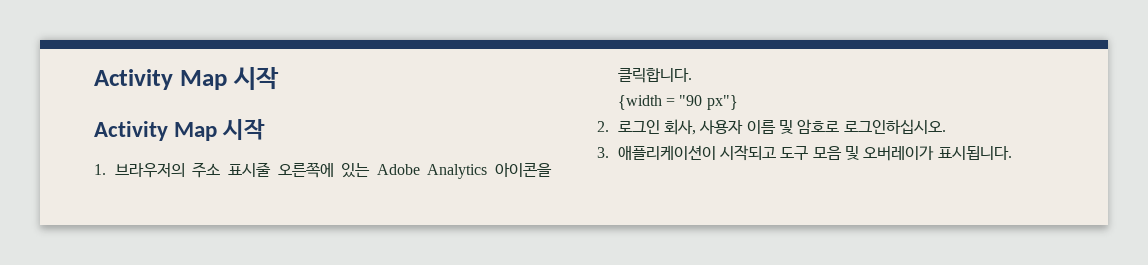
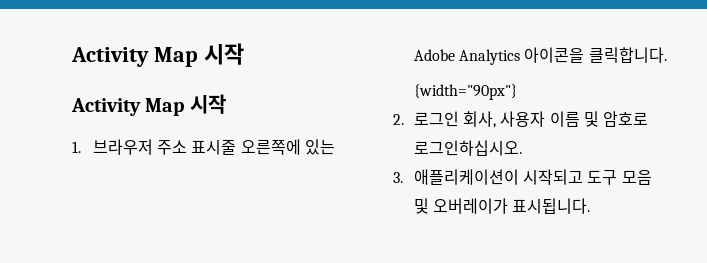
- 1. 브라우저의 주소 표시줄 오른쪽에 있는 Adobe Analytics 아이콘을 클릭합니다.
+ 1. 브라우저 주소 표시줄 오른쪽에 있는 Adobe Analytics 아이콘을 클릭합니다.
- {width = "90 px"}
+ {width="90px"}

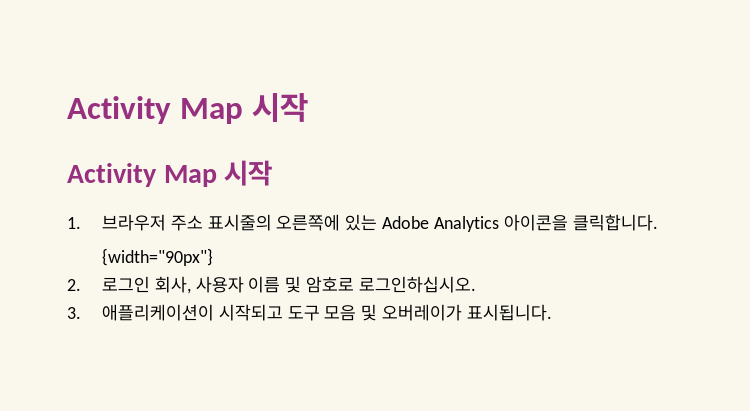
- 1. 브라우저 주소 표시줄 오른쪽에 있는 Adobe Analytics 아이콘을 클릭합니다.
+ 1. 브라우저 주소 표시줄의 오른쪽에 있는 Adobe Analytics 아이콘을 클릭합니다.

